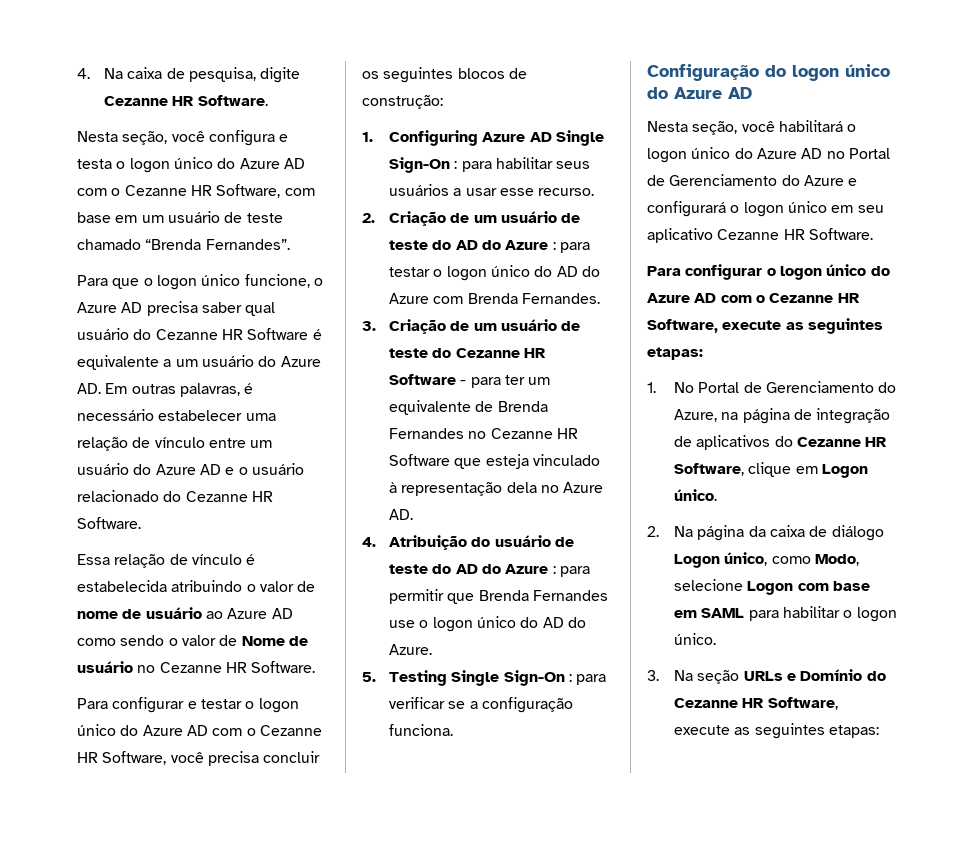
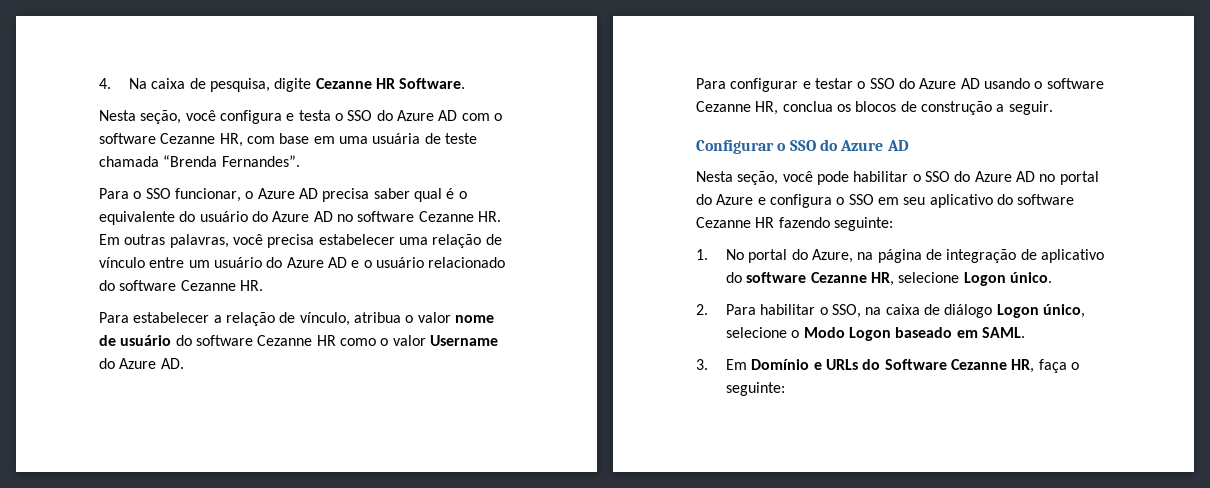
- Nesta seção, você configura e testa o logon único do Azure AD com o Cezanne HR Software, com base em um usuário de teste chamado “Brenda Fernandes”.
+ Nesta seção, você configura e testa o SSO do Azure AD com o software Cezanne HR, com base em uma usuária de teste chamada “Brenda Fernandes”.
- Para que o logon único funcione, o Azure AD precisa saber qual usuário do Cezanne HR Software é equivalente a um usuário do Azure AD. Em outras palavras, é necessário estabelecer uma relação de vínculo entre um usuário do Azure AD e o usuário relacionado do Cezanne HR Software.
- Essa relação de vínculo é estabelecida atribuindo o valor de nome de usuário ao Azure AD como sendo o valor de Nome de usuário no Cezanne HR Software.
+ Para o SSO funcionar, o Azure AD precisa saber qual é o equivalente do usuário do Azure AD no software Cezanne HR. Em outras palavras, você precisa estabelecer uma relação de vínculo entre um usuário do Azure AD e o usuário relacionado do software Cezanne HR.
+ Para estabelecer a relação de vínculo, atribua o valor nome de usuário do software Cezanne HR como o valor Username do Azure AD.
- Para configurar e testar o logon único do Azure AD com o Cezanne HR Software, você precisa concluir os seguintes blocos de construção:
- 1. Configuring Azure AD Single Sign-On : para habilitar seus usuários a usar esse recurso.
- 2. Criação de um usuário de teste do AD do Azure : para testar o logon único do AD do Azure com Brenda Fernandes.
- 3. Criação de um usuário de teste do Cezanne HR Software - para ter um equivalente de Brenda Fernandes no Cezanne HR Software que esteja vinculado à representação dela no Azure AD.
- 4. Atribuição do usuário de teste do AD do Azure : para permitir que Brenda Fernandes use o logon único do AD do Azure.
- 5. Testing Single Sign-On : para verificar se a configuração funciona.
- Configuração do logon único do Azure AD
+ Para configurar e testar o SSO do Azure AD usando o software Cezanne HR, conclua os blocos de construção a seguir.
+ Configurar o SSO do Azure AD
- Nesta seção, você habilitará o logon único do Azure AD no Portal de Gerenciamento do Azure e configurará o logon único em seu aplicativo Cezanne HR Software.
- Para configurar o logon único do Azure AD com o Cezanne HR Software, execute as seguintes etapas:
+ Nesta seção, você pode habilitar o SSO do Azure AD no portal do Azure e configura o SSO em seu aplicativo do software Cezanne HR fazendo seguinte:
- 1. No Portal de Gerenciamento do Azure, na página de integração de aplicativos do Cezanne HR Software, clique em Logon único.
- 2. Na página da caixa de diálogo Logon único, como Modo, selecione Logon com base em SAML para habilitar o logon único.
- 3. Na seção URLs e Domínio do Cezanne HR Software, execute as seguintes etapas:
+ 1. No portal do Azure, na página de integração de aplicativo do software Cezanne HR, selecione Logon único.
+ 2. Para habilitar o SSO, na caixa de diálogo Logon único, selecione o Modo Logon baseado em SAML.
+ 3. Em Domínio e URLs do Software Cezanne HR, faça o seguinte:

